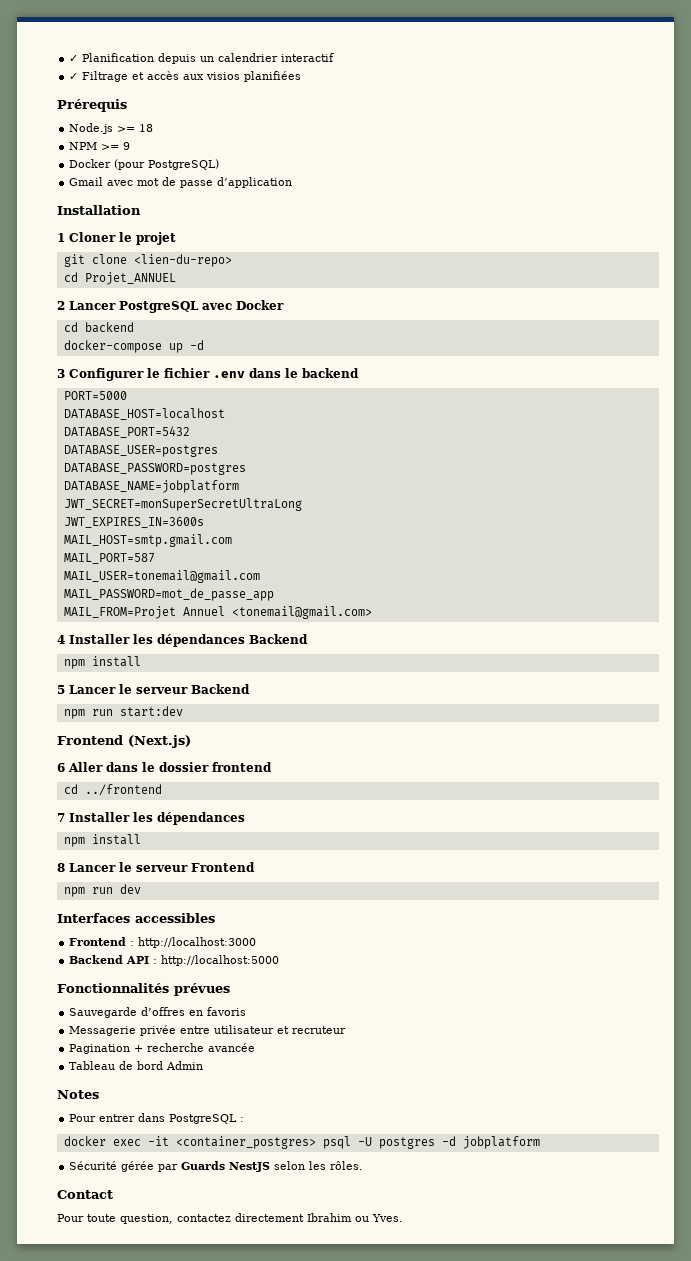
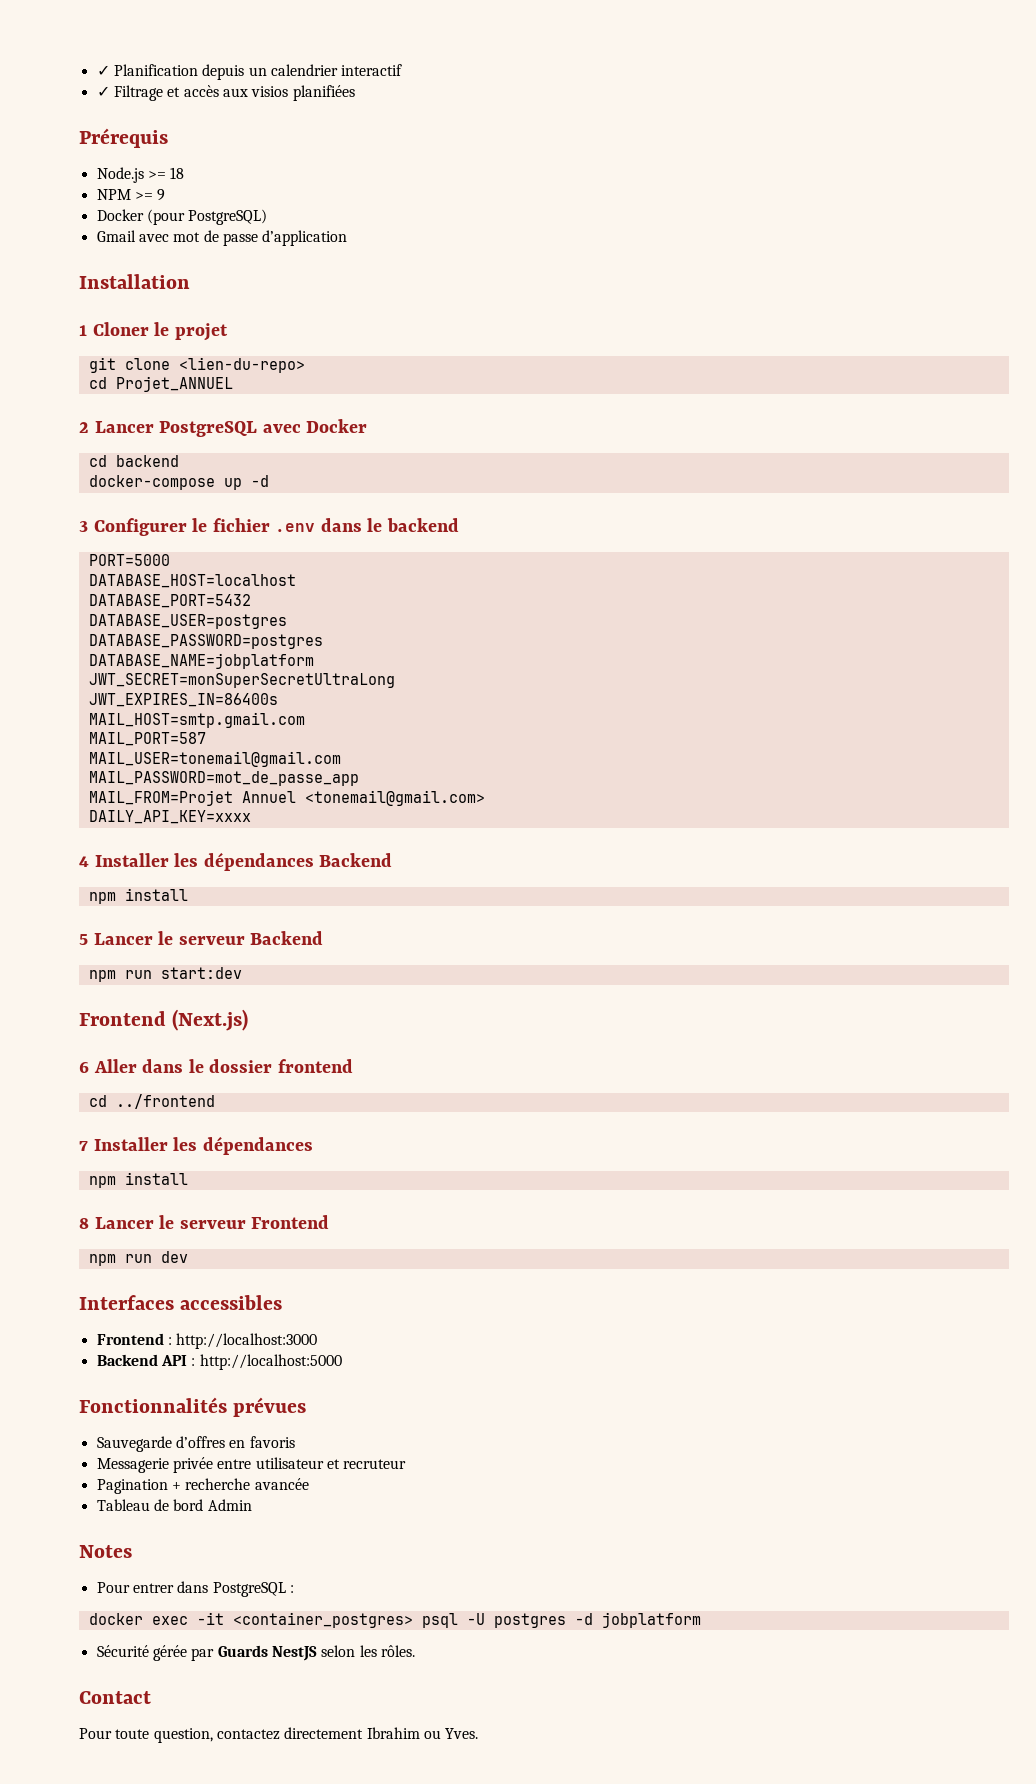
- JWT_EXPIRES_IN=3600s
+ JWT_EXPIRES_IN=86400s
+ DAILY_API_KEY=xxxx

